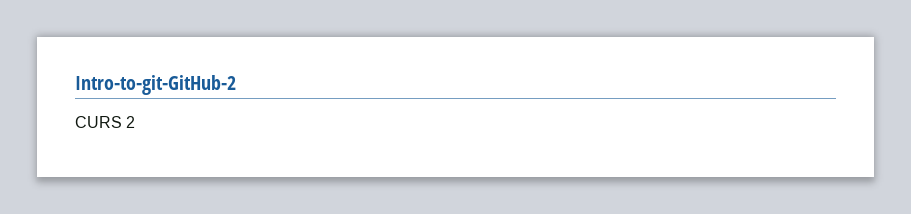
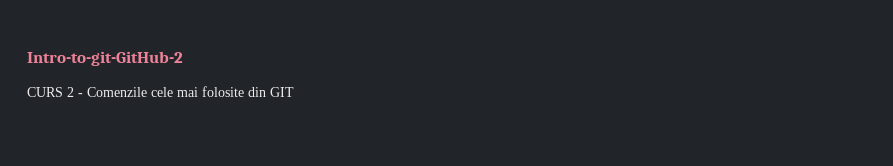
- CURS 2
+ CURS 2 - Comenzile cele mai folosite din GIT

